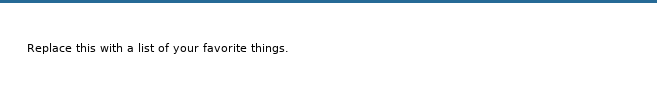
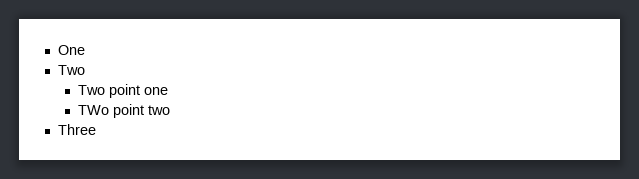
- Replace this with a list of your favorite things.
+ One
+ Two
+ Two point one
+ TWo point two
+ Three

